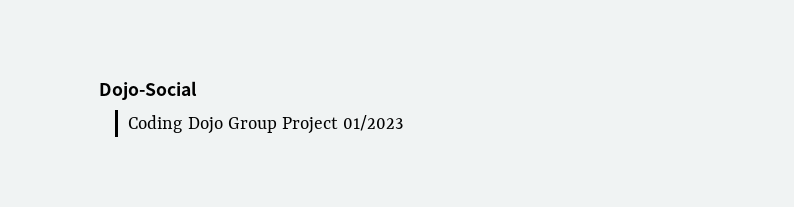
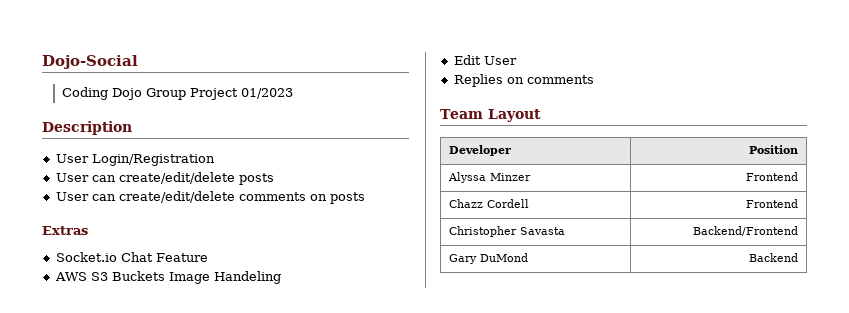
+ Description
+ User Login/Registration
+ User can create/edit/delete posts
+ User can create/edit/delete comments on posts
+ Extras
+ Socket.io Chat Feature
+ AWS S3 Buckets Image Handeling
+ Edit User
+ Replies on comments
+ Team Layout
+ Developer | Position
+ Alyssa Minzer | Frontend
+ Chazz Cordell | Frontend
+ Christopher Savasta | Backend/Frontend
+ Gary DuMond | Backend

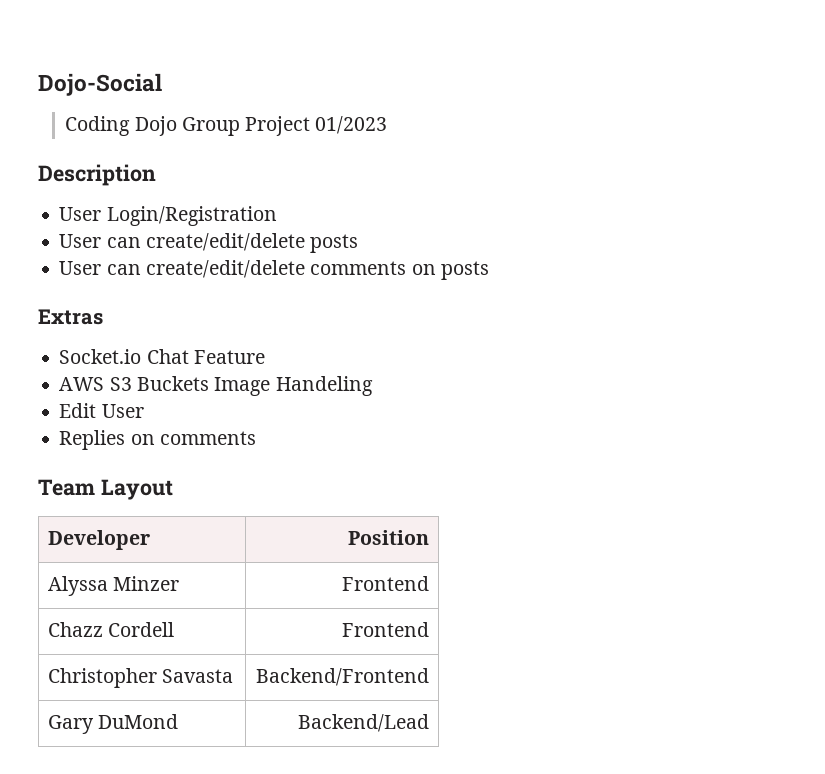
- Gary DuMond | Backend
+ Gary DuMond | Backend/Lead

